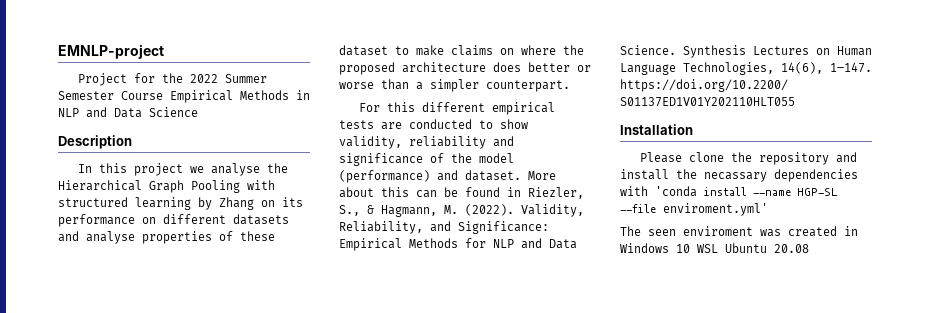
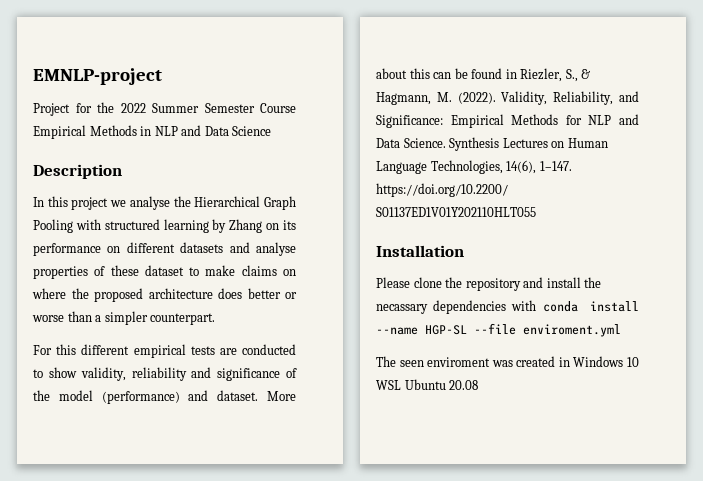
- Please clone the repository and install the necassary dependencies with 'conda install --name HGP-SL --file enviroment.yml'
+ Please clone the repository and install the necassary dependencies with conda install --name HGP-SL --file enviroment.yml

